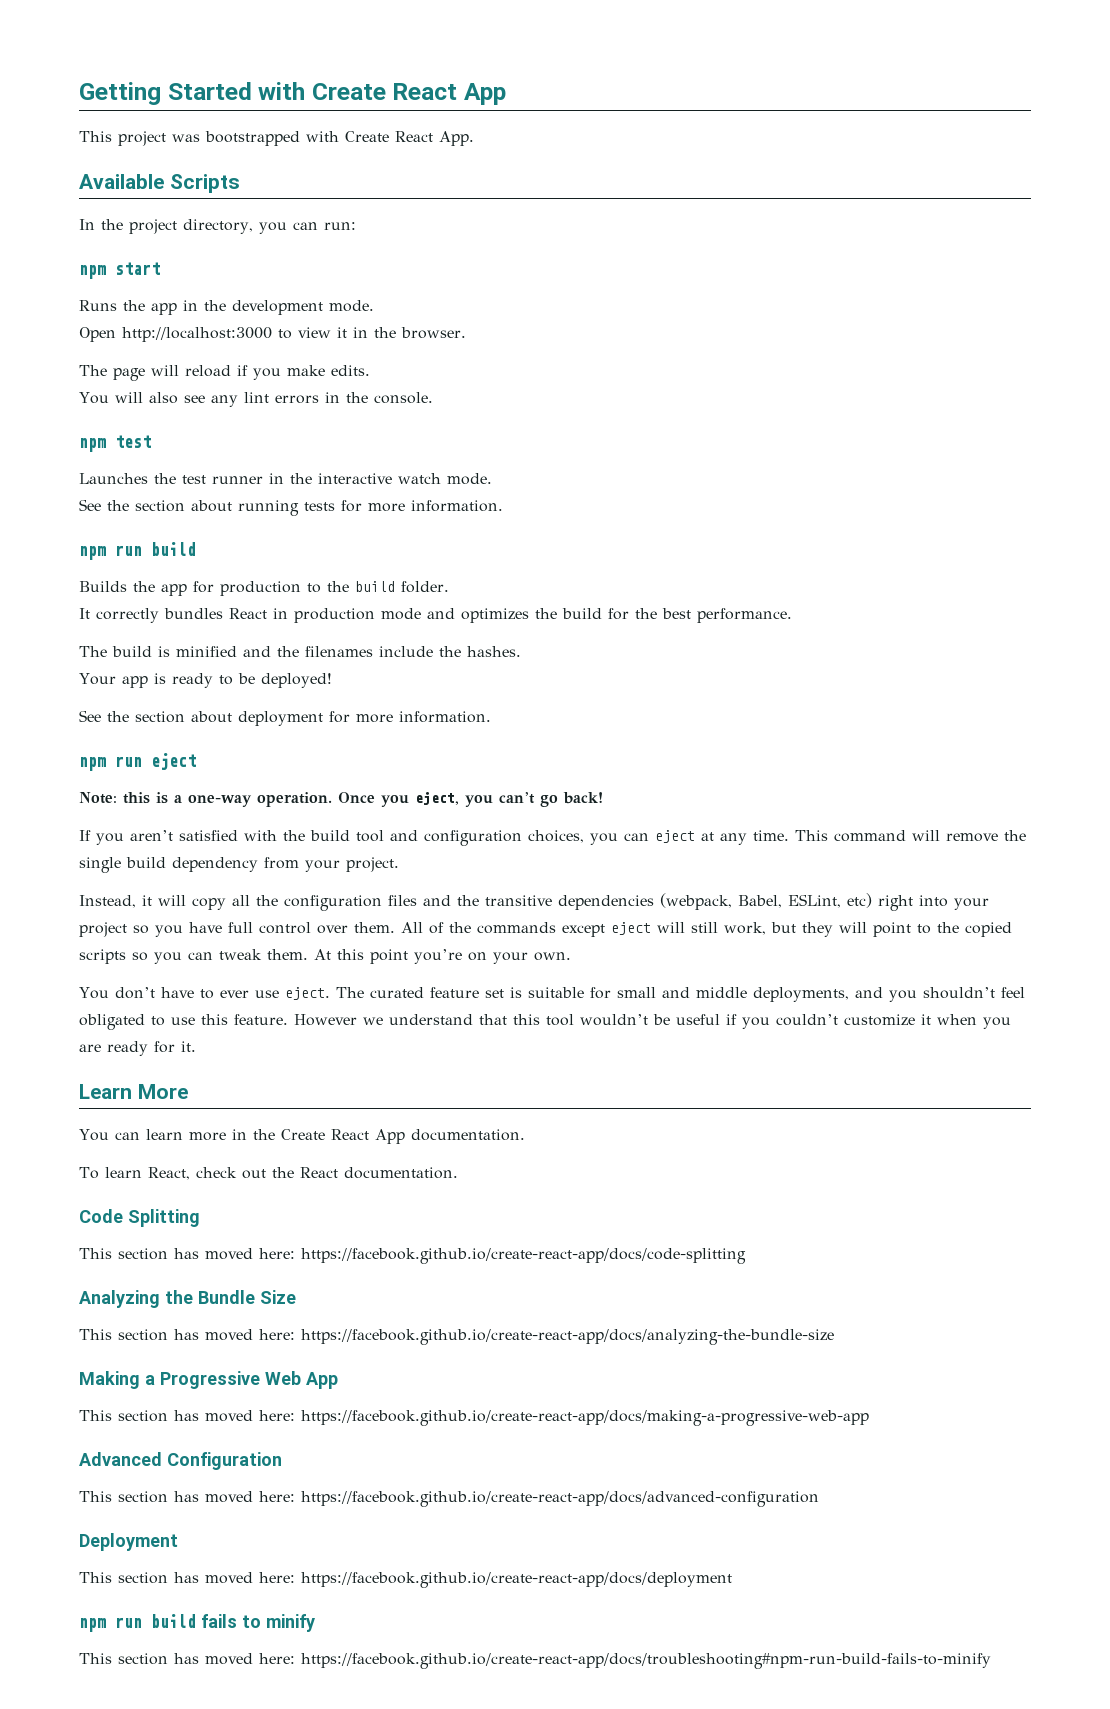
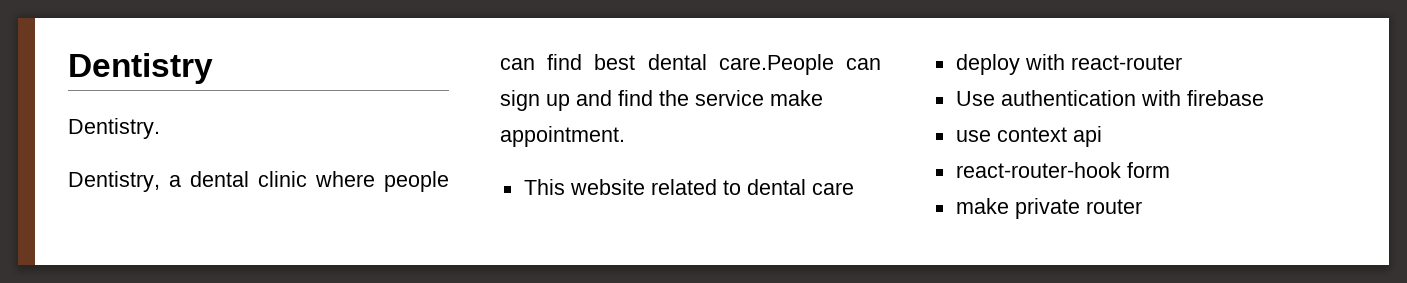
- Getting Started with Create React App
- This project was bootstrapped with Create React App.
- Available Scripts
- In the project directory, you can run:
- npm start
- Runs the app in the development mode.
- Open http://localhost:3000 to view it in the browser.
- The page will reload if you make edits.
- You will also see any lint errors in the console.
- npm test
- Launches the test runner in the interactive watch mode.
- See the section about running tests for more information.
- npm run build
- Builds the app for production to the build folder.
- It correctly bundles React in production mode and optimizes the build for the best performance.
- The build is minified and the filenames include the hashes.
- Your app is ready to be deployed!
- See the section about deployment for more information.
- npm run eject
- Note: this is a one-way operation. Once you eject, you can’t go back!
- If you aren’t satisfied with the build tool and configuration choices, you can eject at any time. This command will remove the single build dependency from your project.
- Instead, it will copy all the configuration files and the transitive dependencies (webpack, Babel, ESLint, etc) right into your project so you have full control over them. All of the commands except eject will still work, but they will point to the copied scripts so you can tweak them. At this point you’re on your own.
- You don’t have to ever use eject. The curated feature set is suitable for small and middle deployments, and you shouldn’t feel obligated to use this feature. However we understand that this tool wouldn’t be useful if you couldn’t customize it when you are ready for it.
- Learn More
- You can learn more in the Create React App documentation.
- To learn React, check out the React documentation.
- Code Splitting
- This section has moved here: https://facebook.github.io/create-react-app/docs/code-splitting
- Analyzing the Bundle Size
- This section has moved here: https://facebook.github.io/create-react-app/docs/analyzing-the-bundle-size
- Making a Progressive Web App
- This section has moved here: https://facebook.github.io/create-react-app/docs/making-a-progressive-web-app
- Advanced Configuration
- This section has moved here: https://facebook.github.io/create-react-app/docs/advanced-configuration
- Deployment
- This section has moved here: https://facebook.github.io/create-react-app/docs/deployment
- npm run build fails to minify
- This section has moved here: https://facebook.github.io/create-react-app/docs/troubleshooting#npm-run-build-fails-to-minify
+ Dentistry
+ Dentistry.
+ Dentistry, a dental clinic where people can find best dental care.People can sign up and find the service make appointment.
+ This website related to dental care
+ deploy with react-router
+ Use authentication with firebase
+ use context api
+ react-router-hook form
+ make private router

